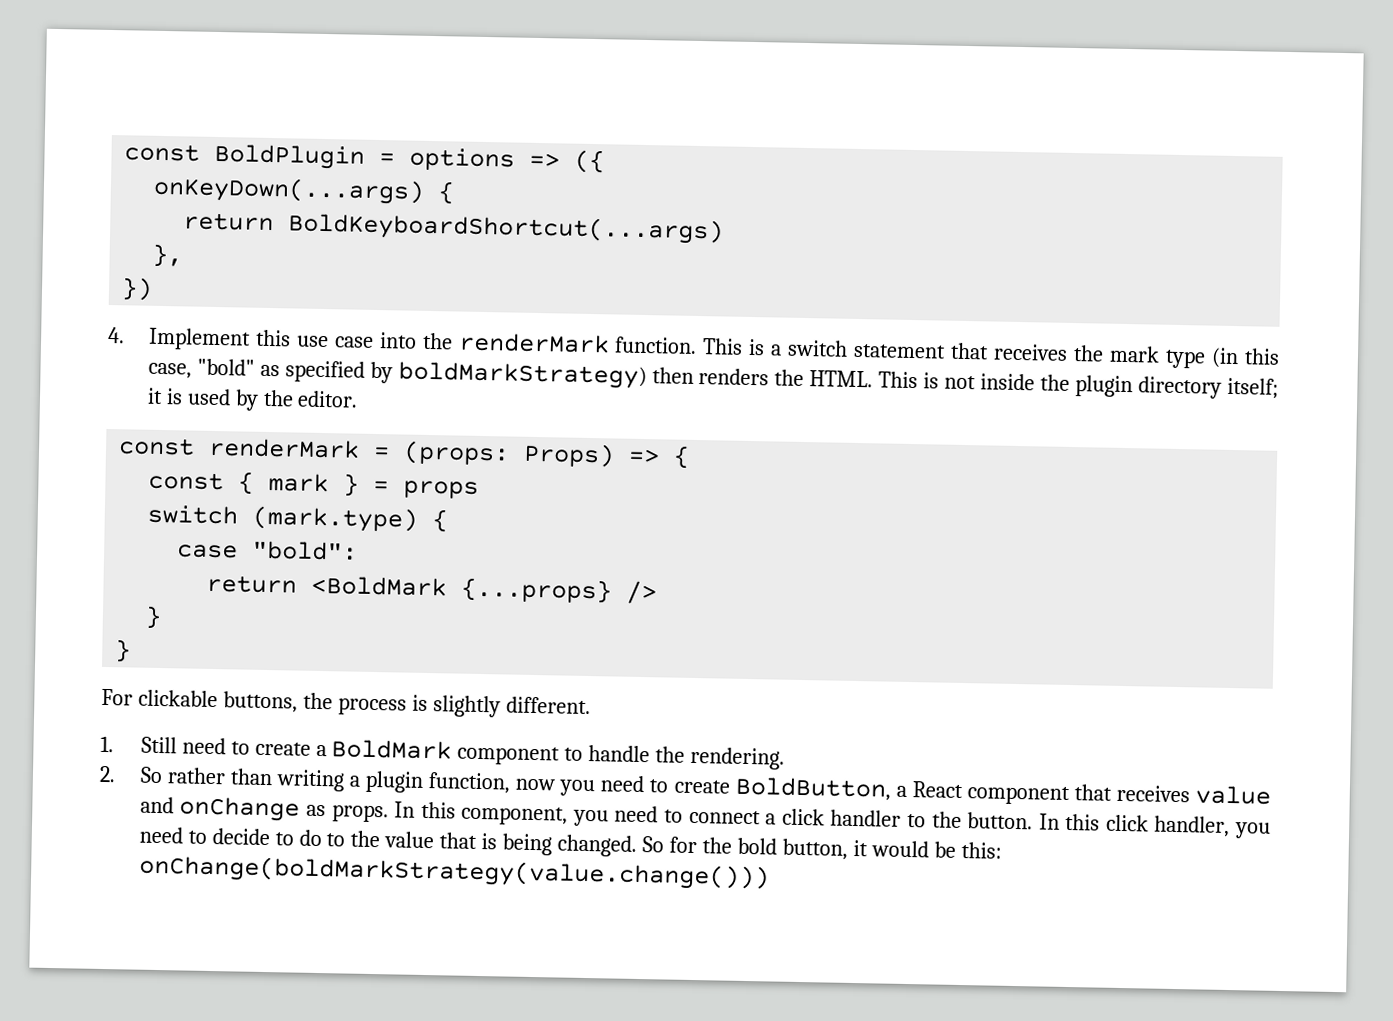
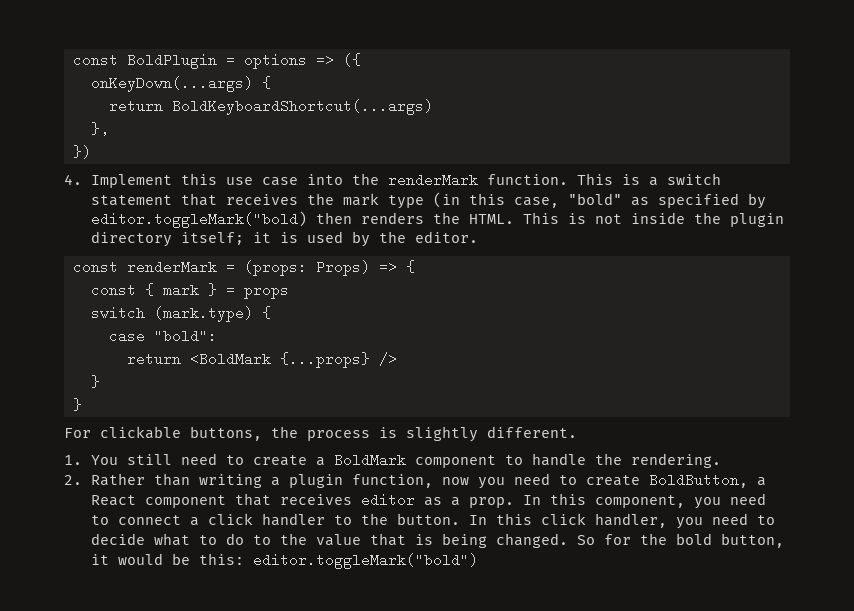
- This is a switch statement that receives the mark type (in this case, "bold" as specified by boldMarkStrategy) then renders the HTML.
+ This is a switch statement that receives the mark type (in this case, "bold" as specified by editor.toggleMark("bold) then renders the HTML.
- 1. Still need to create a BoldMark component to handle the rendering.
+ 1. You still need to create a BoldMark component to handle the rendering.
- 2. So rather than writing a plugin function, now you need to create BoldButton, a React component that receives value and onChange as props.
+ 2. Rather than writing a plugin function, now you need to create BoldButton, a React component that receives editor as a prop.
- In this click handler, you need to decide to do to the value that is being changed.
+ In this click handler, you need to decide what to do to the value that is being changed.
- So for the bold button, it would be this: onChange(boldMarkStrategy(value.change()))
+ So for the bold button, it would be this: editor.toggleMark("bold")

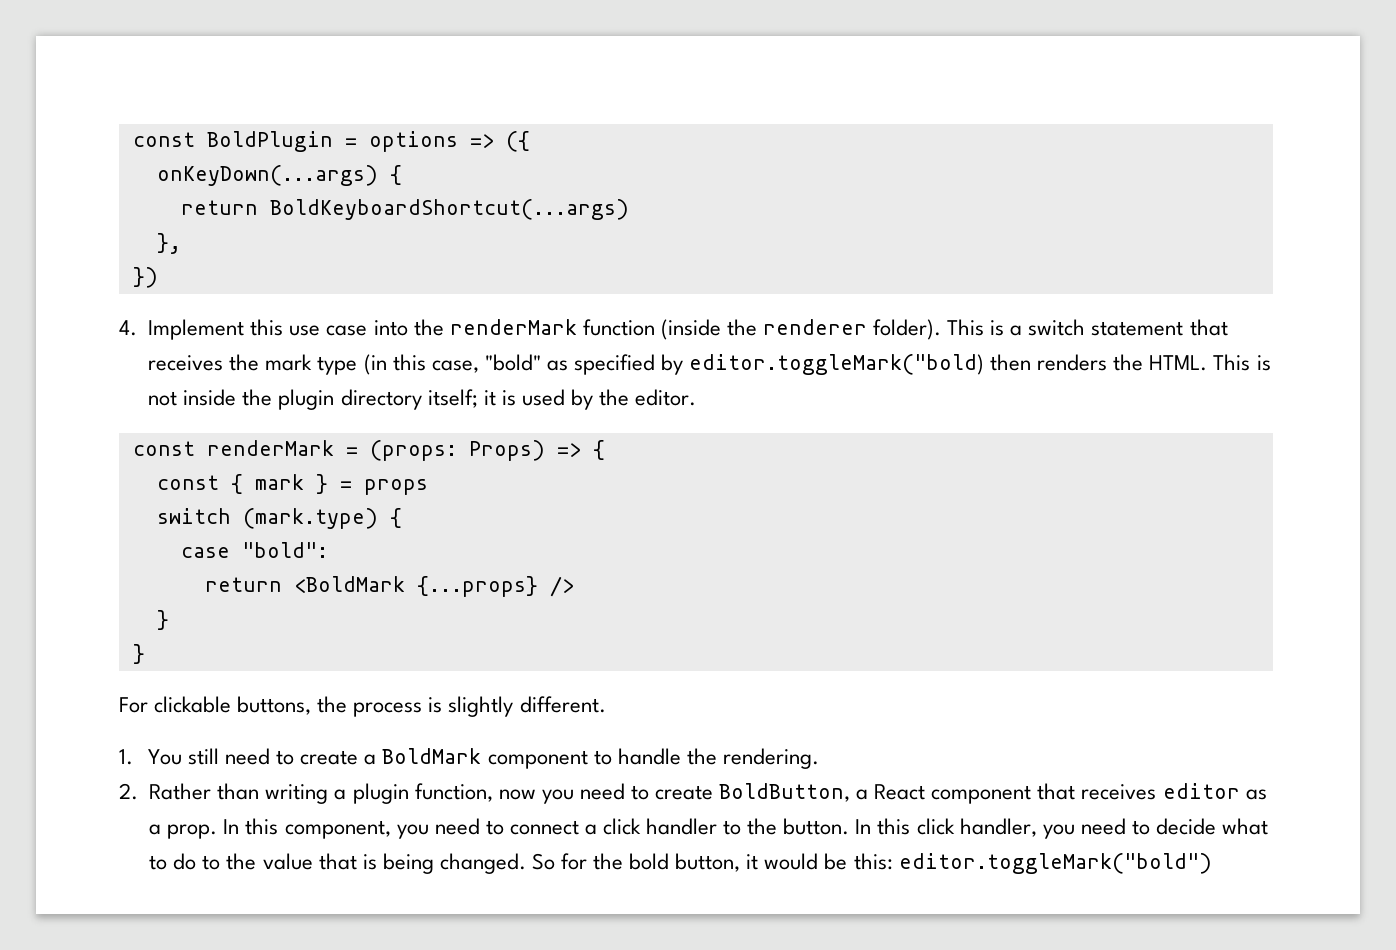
- 4. Implement this use case into the renderMark function.
+ 4. Implement this use case into the renderMark function (inside the renderer folder).

